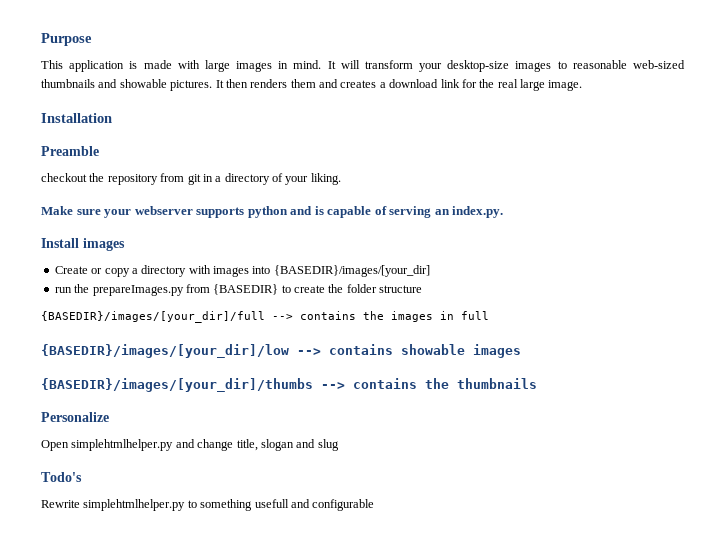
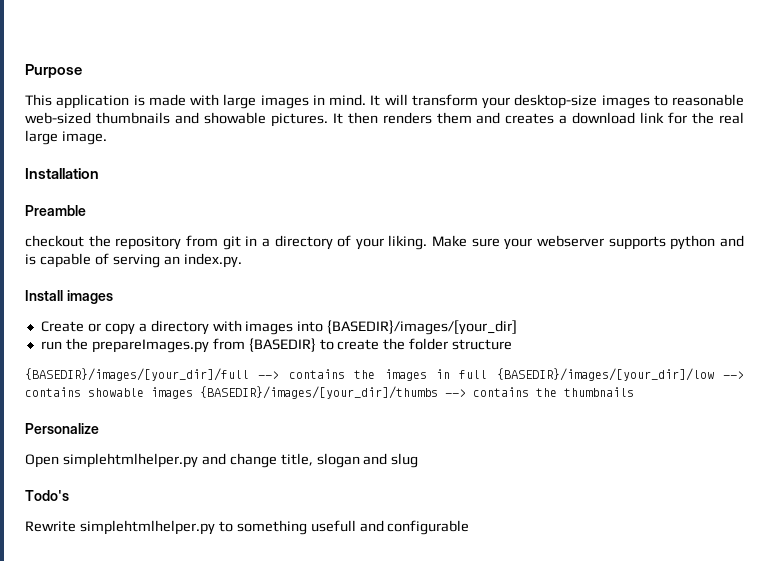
- checkout the repository from git in a directory of your liking.
- Make sure your webserver supports python and is capable of serving an index.py.
+ checkout the repository from git in a directory of your liking. Make sure your webserver supports python and is capable of serving an index.py.
- {BASEDIR}/images/[your_dir]/full --> contains the images in full
- {BASEDIR}/images/[your_dir]/low --> contains showable images
- {BASEDIR}/images/[your_dir]/thumbs --> contains the thumbnails
+ {BASEDIR}/images/[your_dir]/full --> contains the images in full {BASEDIR}/images/[your_dir]/low --> contains showable images {BASEDIR}/images/[your_dir]/thumbs --> contains the thumbnails

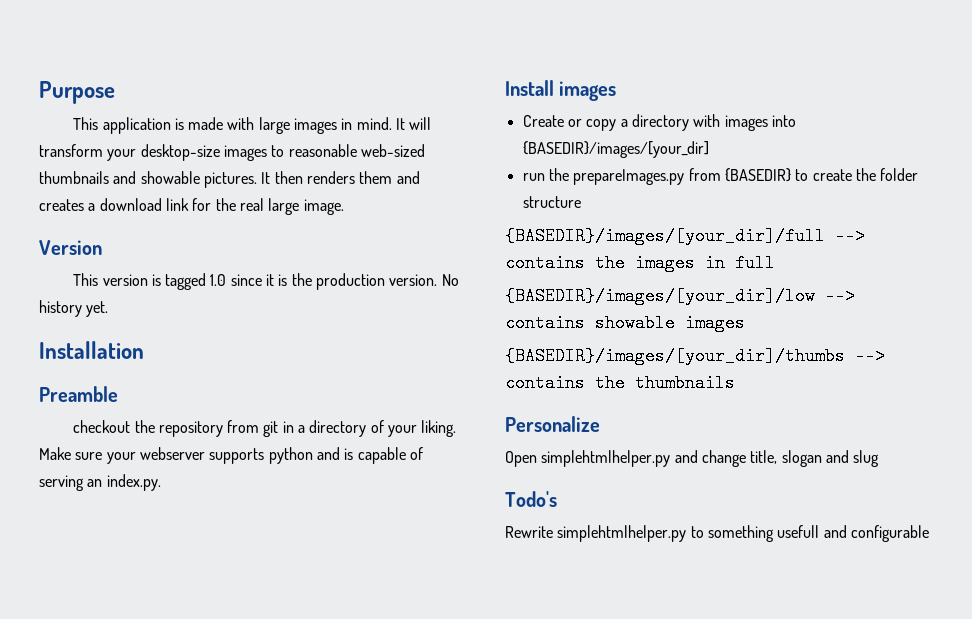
+ Version
+ This version is tagged 1.0 since it is the production version. No history yet.
- {BASEDIR}/images/[your_dir]/full --> contains the images in full {BASEDIR}/images/[your_dir]/low --> contains showable images {BASEDIR}/images/[your_dir]/thumbs --> contains the thumbnails
+ {BASEDIR}/images/[your_dir]/full --> contains the images in full
+ {BASEDIR}/images/[your_dir]/low --> contains showable images
+ {BASEDIR}/images/[your_dir]/thumbs --> contains the thumbnails

